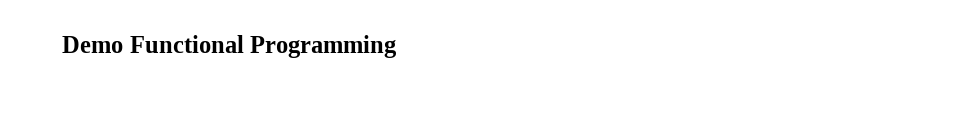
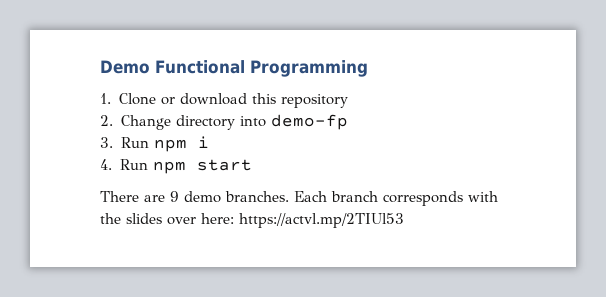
+ 1. Clone or download this repository
+ 2. Change directory into demo-fp
+ 3. Run npm i
+ 4. Run npm start
+ There are 9 demo branches. Each branch corresponds with the slides over here: https://actvl.mp/2TIUl53

